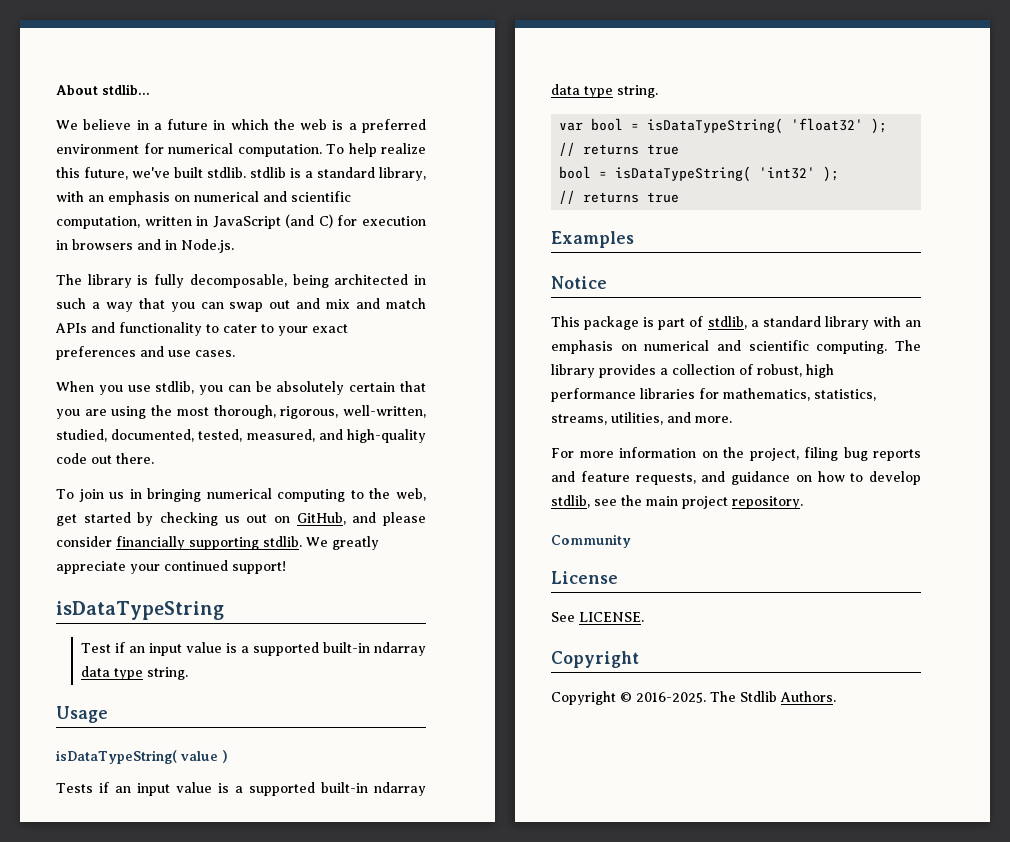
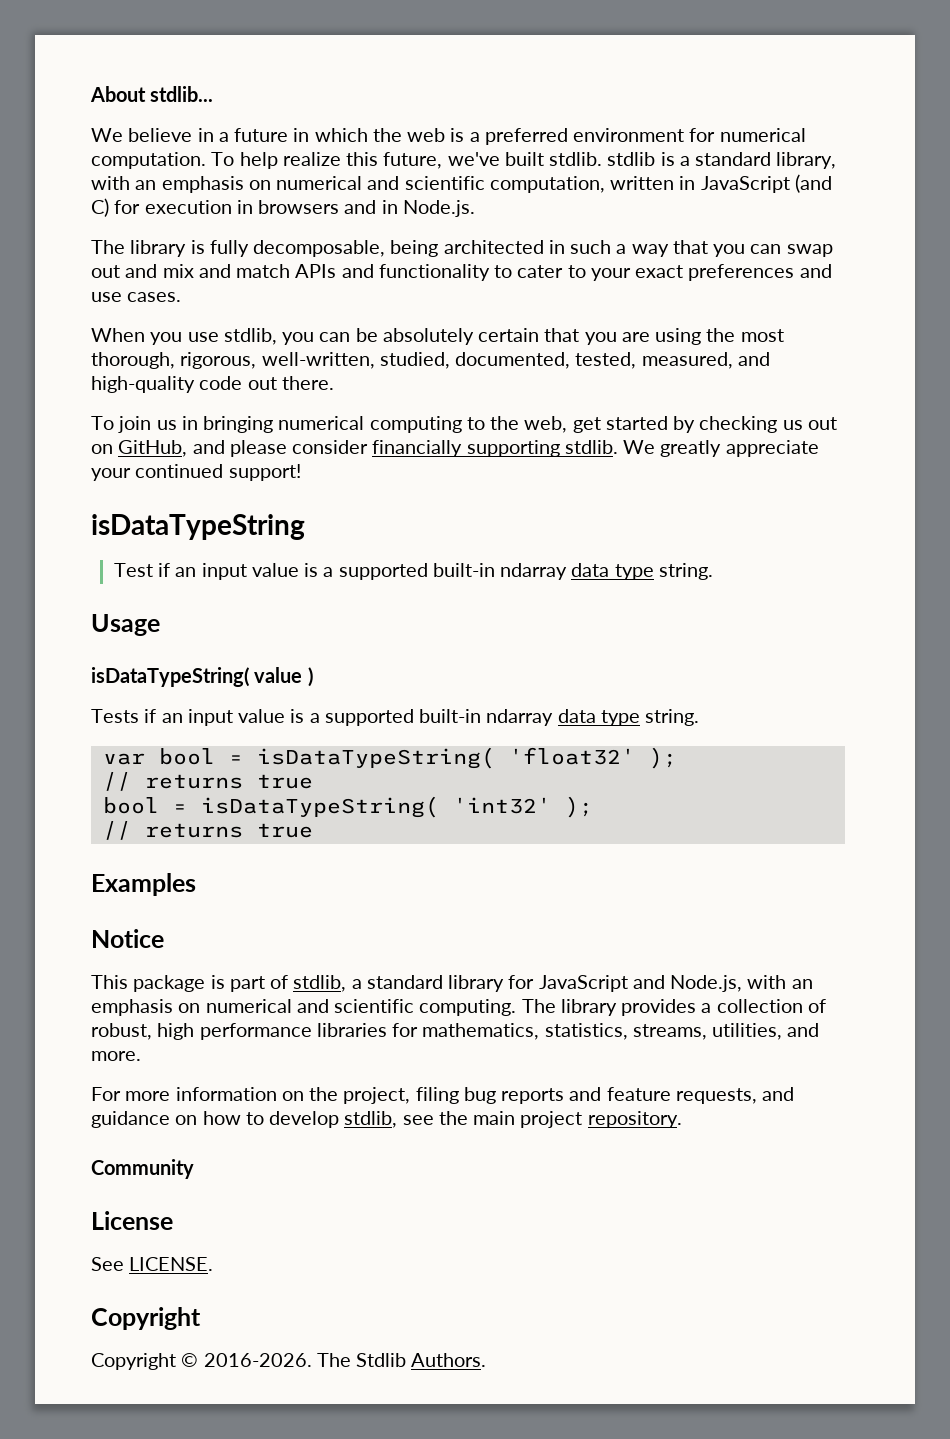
- This package is part of stdlib, a standard library with an emphasis on numerical and scientific computing.
+ This package is part of stdlib, a standard library for JavaScript and Node.js, with an emphasis on numerical and scientific computing.
- Copyright © 2016-2025.
+ Copyright © 2016-2026.

